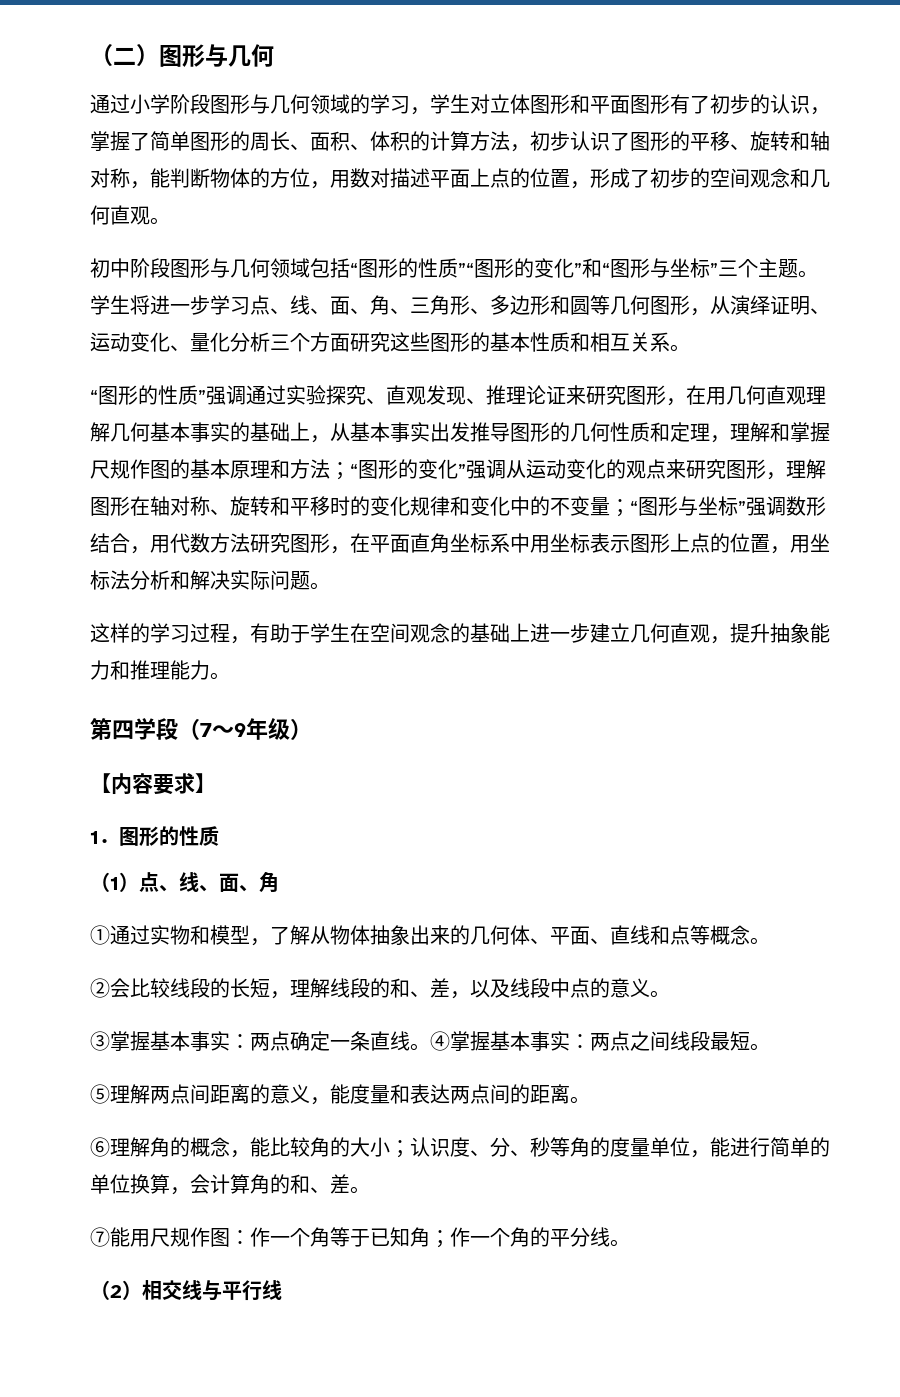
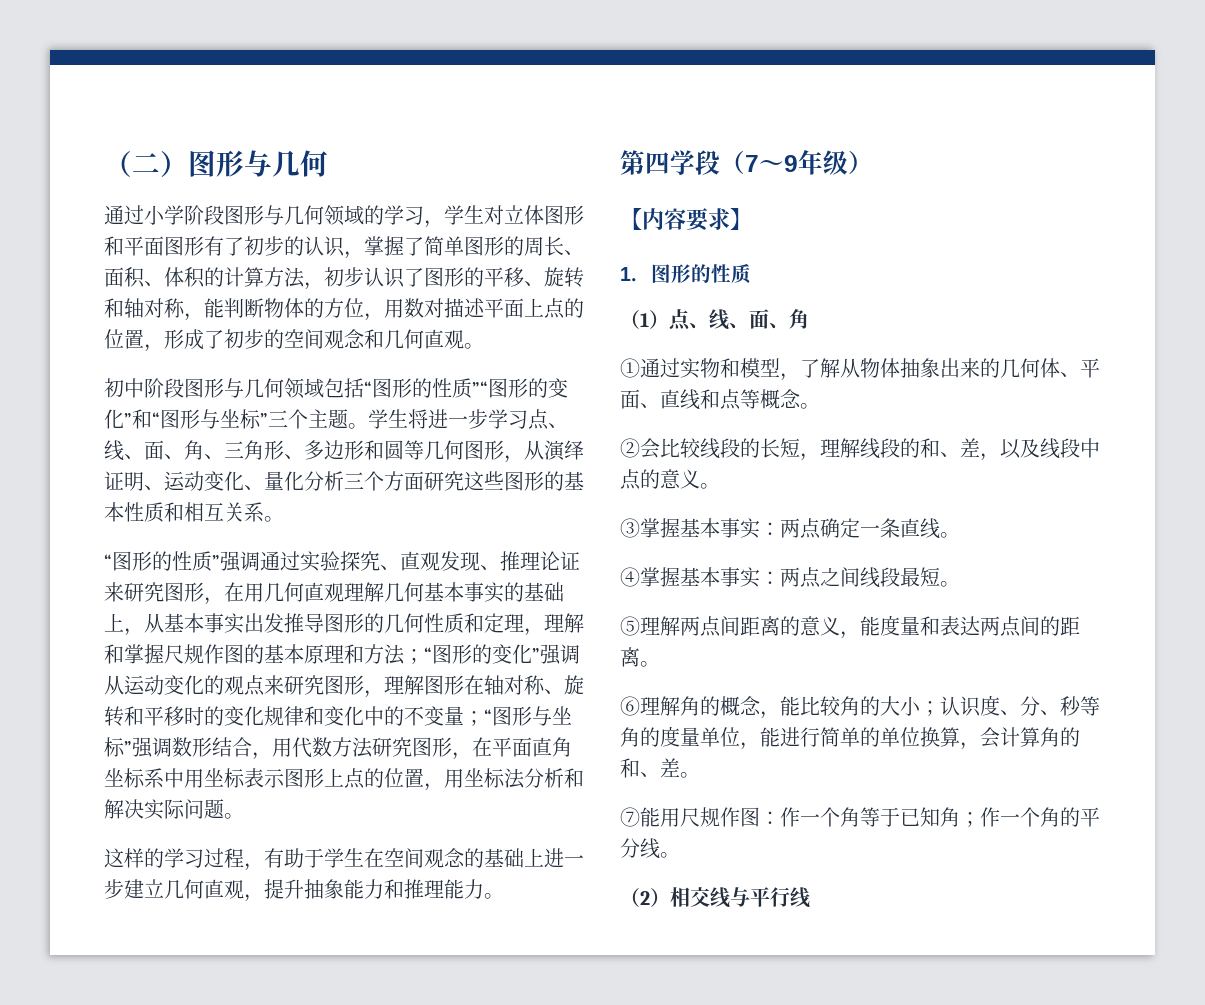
- ③掌握基本事实：两点确定一条直线。④掌握基本事实：两点之间线段最短。
+ ③掌握基本事实：两点确定一条直线。
+ ④掌握基本事实：两点之间线段最短。

